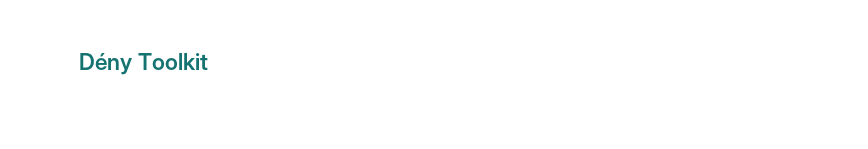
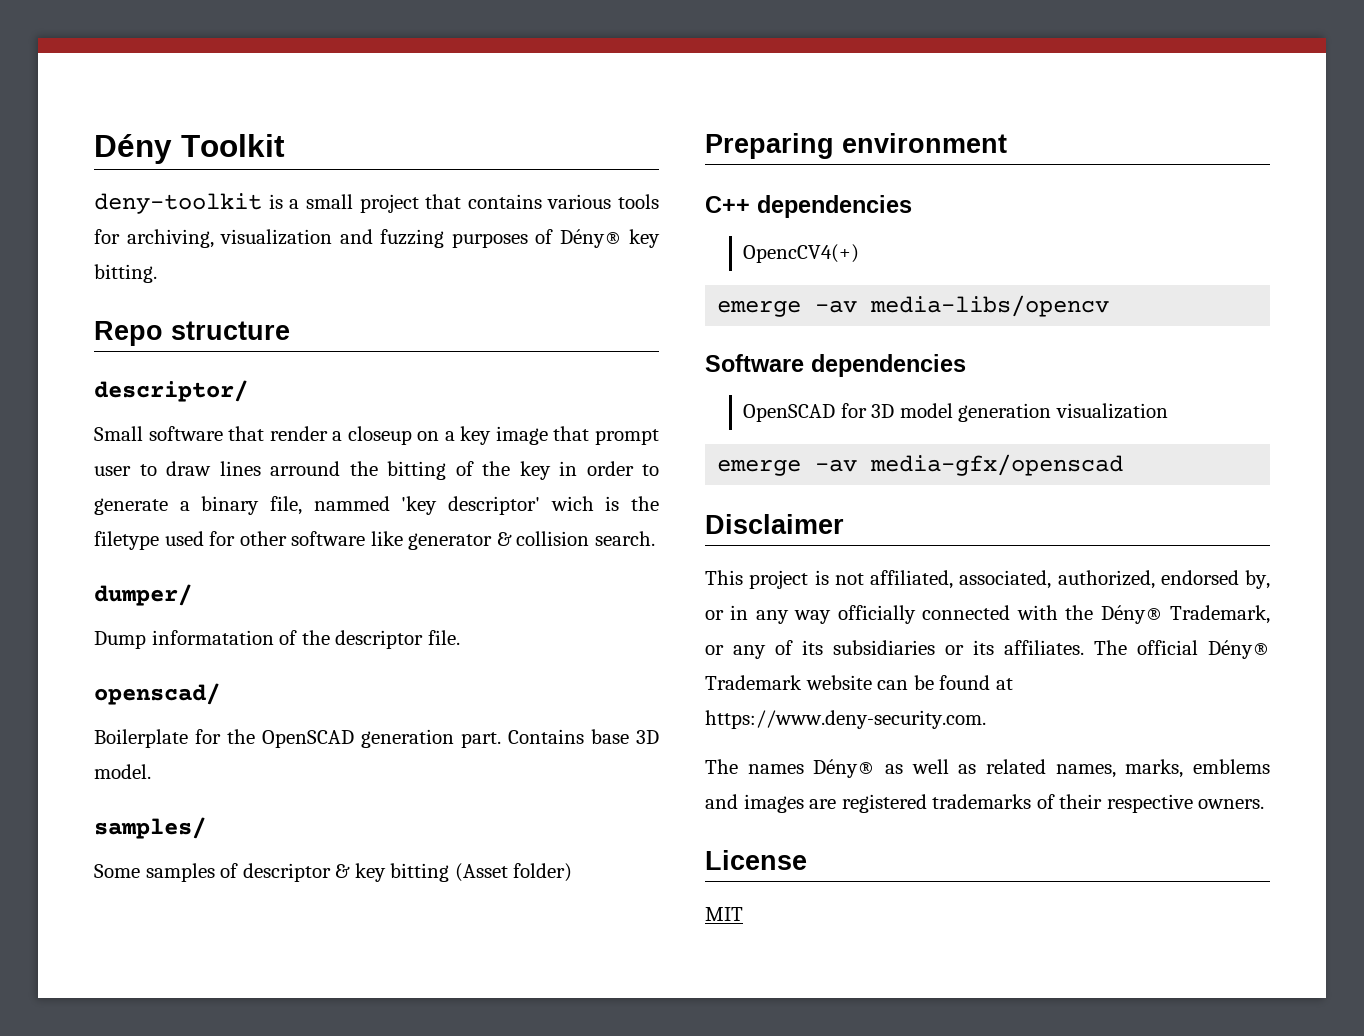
+ deny-toolkit is a small project that contains various tools for archiving, visualization and fuzzing purposes of Dény® key bitting.
+ Repo structure
+ descriptor/
+ Small software that render a closeup on a key image that prompt user to draw lines arround the bitting of the key in order to generate a binary file, nammed 'key descriptor' wich is the filetype used for other software like generator & collision search.
+ dumper/
+ Dump informatation of the descriptor file.
+ openscad/
+ Boilerplate for the OpenSCAD generation part. Contains base 3D model.
+ samples/
+ Some samples of descriptor & key bitting (Asset folder)
+ Preparing environment
+ C++ dependencies
+ OpencCV4(+)
+ emerge -av media-libs/opencv
+ Software dependencies
+ OpenSCAD for 3D model generation visualization
+ emerge -av media-gfx/openscad
+ Disclaimer
+ This project is not affiliated, associated, authorized, endorsed by, or in any way officially connected with the Dény® Trademark, or any of its subsidiaries or its affiliates. The official Dény® Trademark website can be found at https://www.deny-security.com.
+ The names Dény® as well as related names, marks, emblems and images are registered trademarks of their respective owners.
+ License
+ MIT

